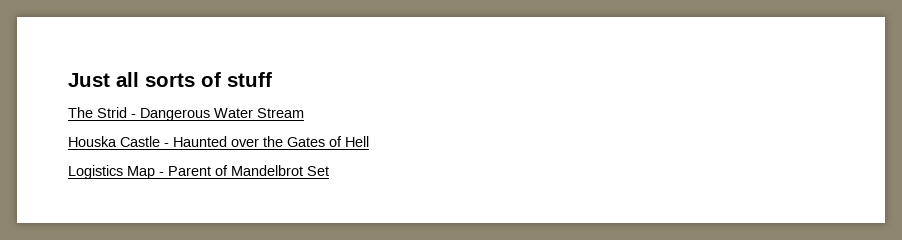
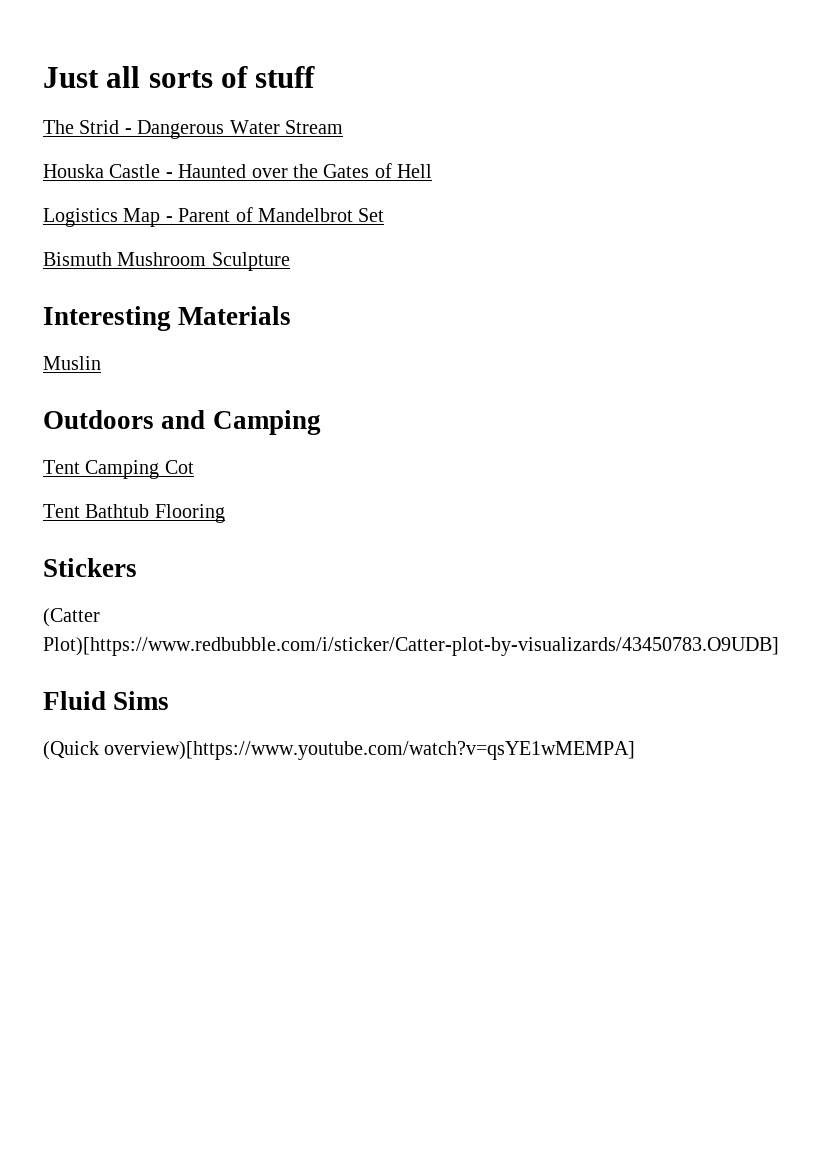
+ Bismuth Mushroom Sculpture
+ Interesting Materials
+ Muslin
+ Outdoors and Camping
+ Tent Camping Cot
+ Tent Bathtub Flooring
+ Stickers
+ (Catter Plot)[https://www.redbubble.com/i/sticker/Catter-plot-by-visualizards/43450783.O9UDB]
+ Fluid Sims
+ (Quick overview)[https://www.youtube.com/watch?v=qsYE1wMEMPA]

